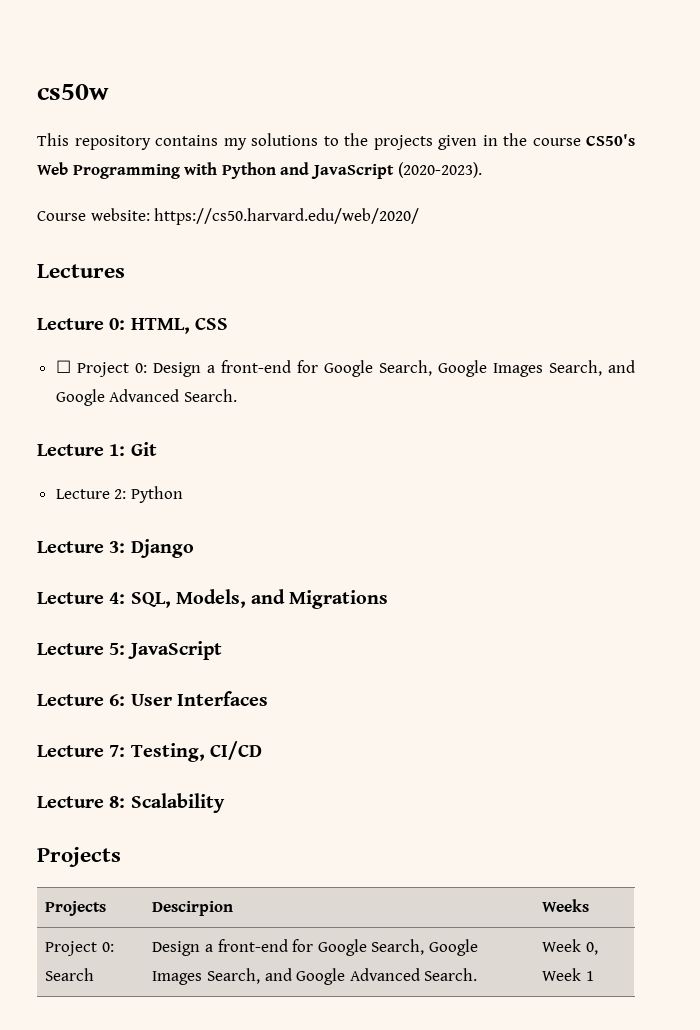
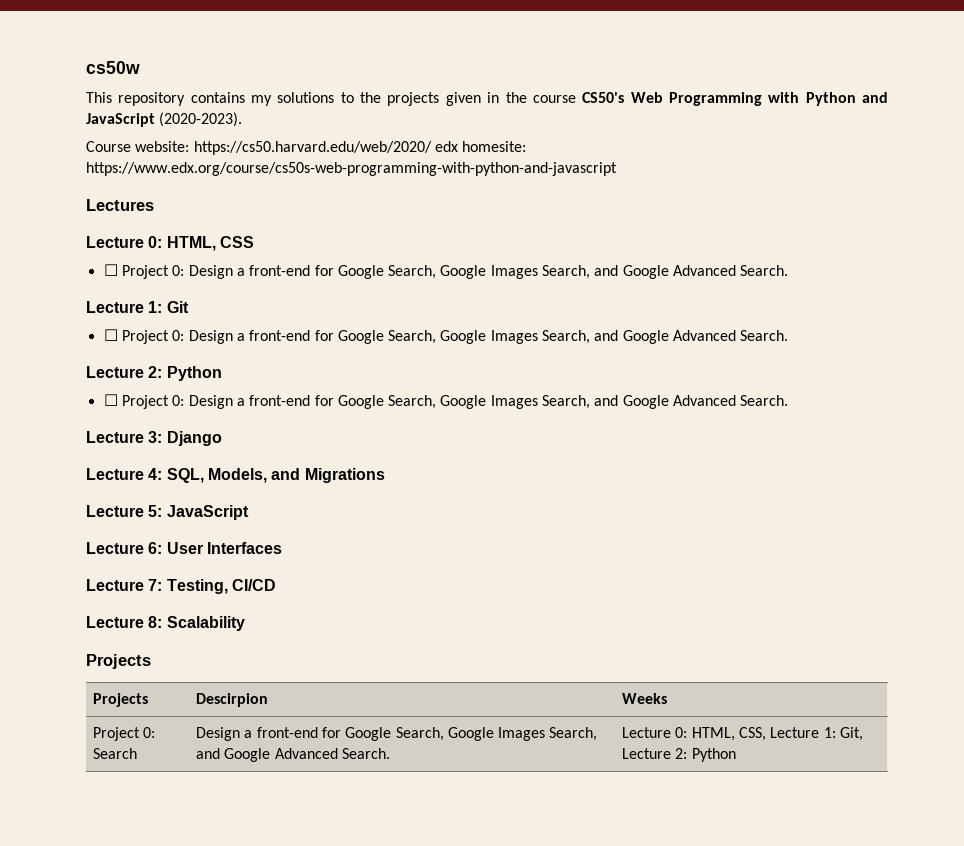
- Course website: https://cs50.harvard.edu/web/2020/
+ Course website: https://cs50.harvard.edu/web/2020/ edx homesite: https://www.edx.org/course/cs50s-web-programming-with-python-and-javascript
  Lecture 1: Git
+ ☐ Project 0: Design a front-end for Google Search, Google Images Search, and Google Advanced Search.
  Lecture 2: Python
+ ☐ Project 0: Design a front-end for Google Search, Google Images Search, and Google Advanced Search.
- Project 0: Search | Design a front-end for Google Search, Google Images Search, and Google Advanced Search. | Week 0, Week 1
+ Project 0: Search | Design a front-end for Google Search, Google Images Search, and Google Advanced Search. | Lecture 0: HTML, CSS, Lecture 1: Git, Lecture 2: Python

